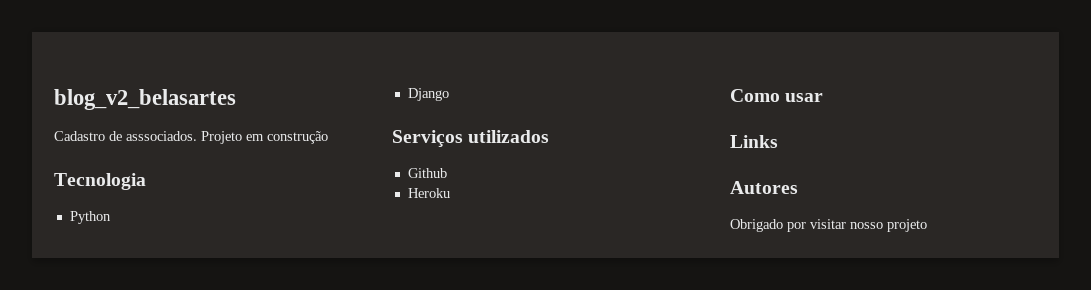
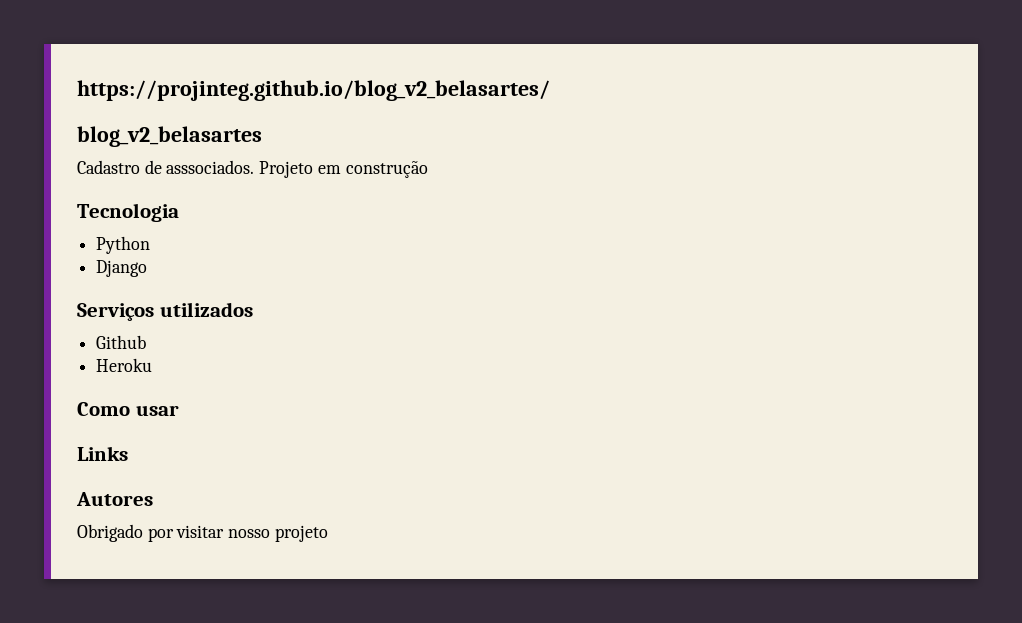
+ https://projinteg.github.io/blog_v2_belasartes/

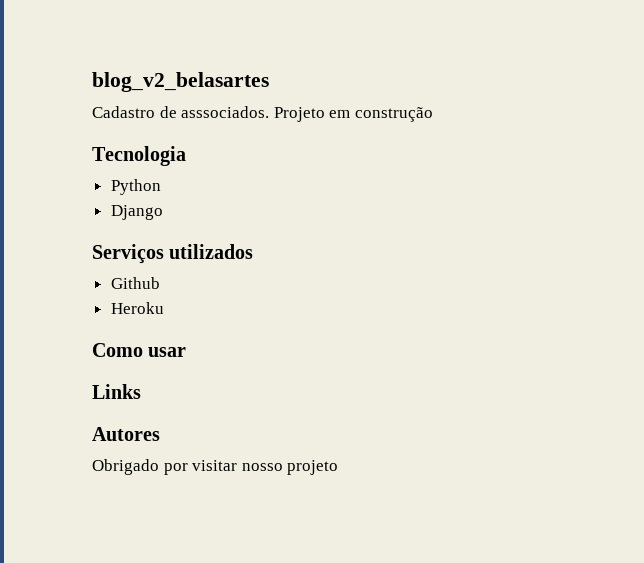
- https://projinteg.github.io/blog_v2_belasartes/

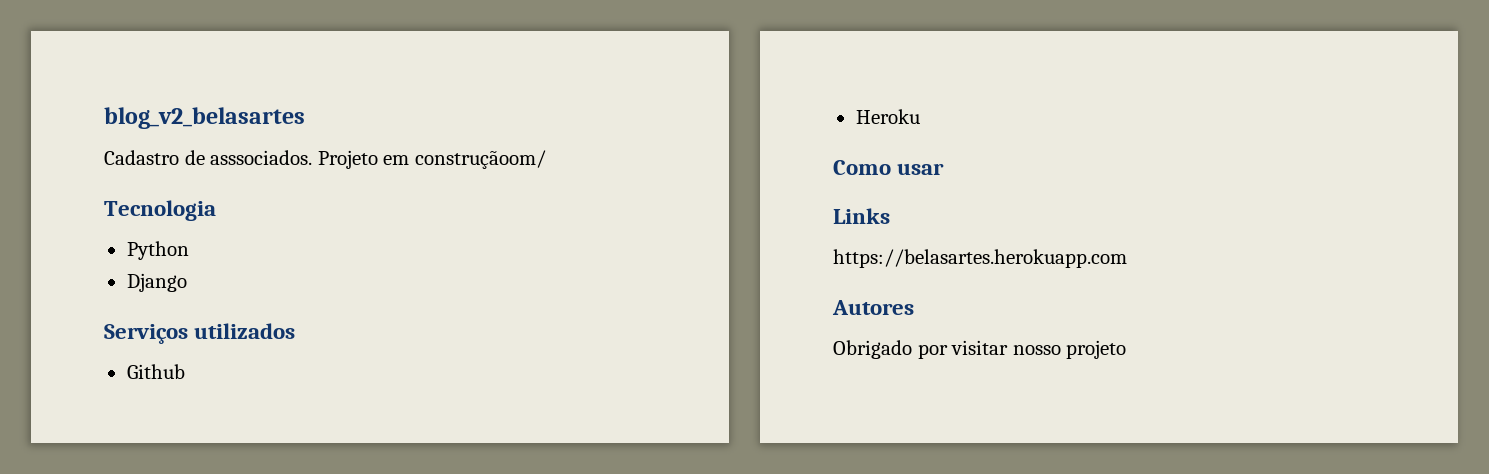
- Projeto em construção
+ Projeto em construçãoom/
+ https://belasartes.herokuapp.com

